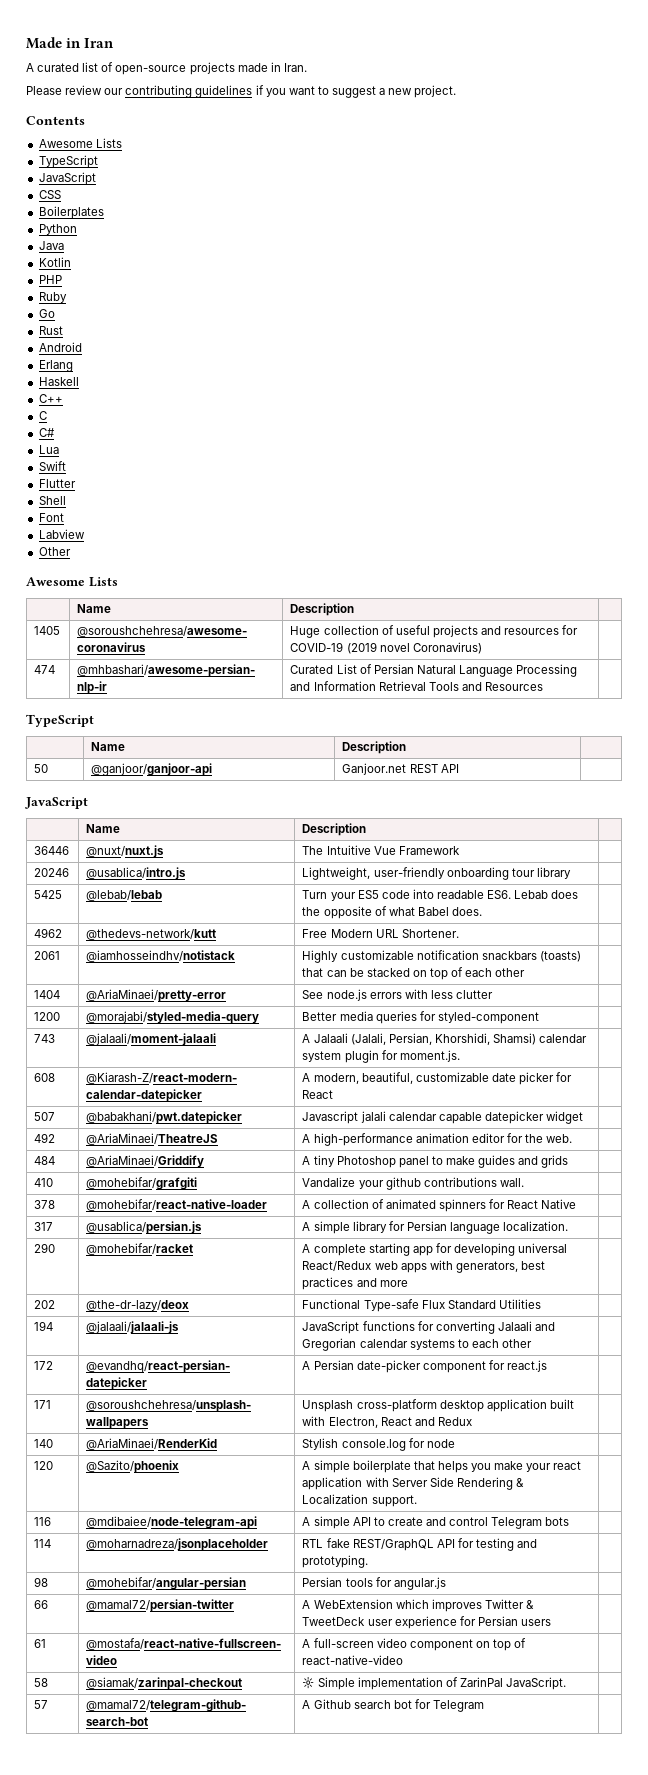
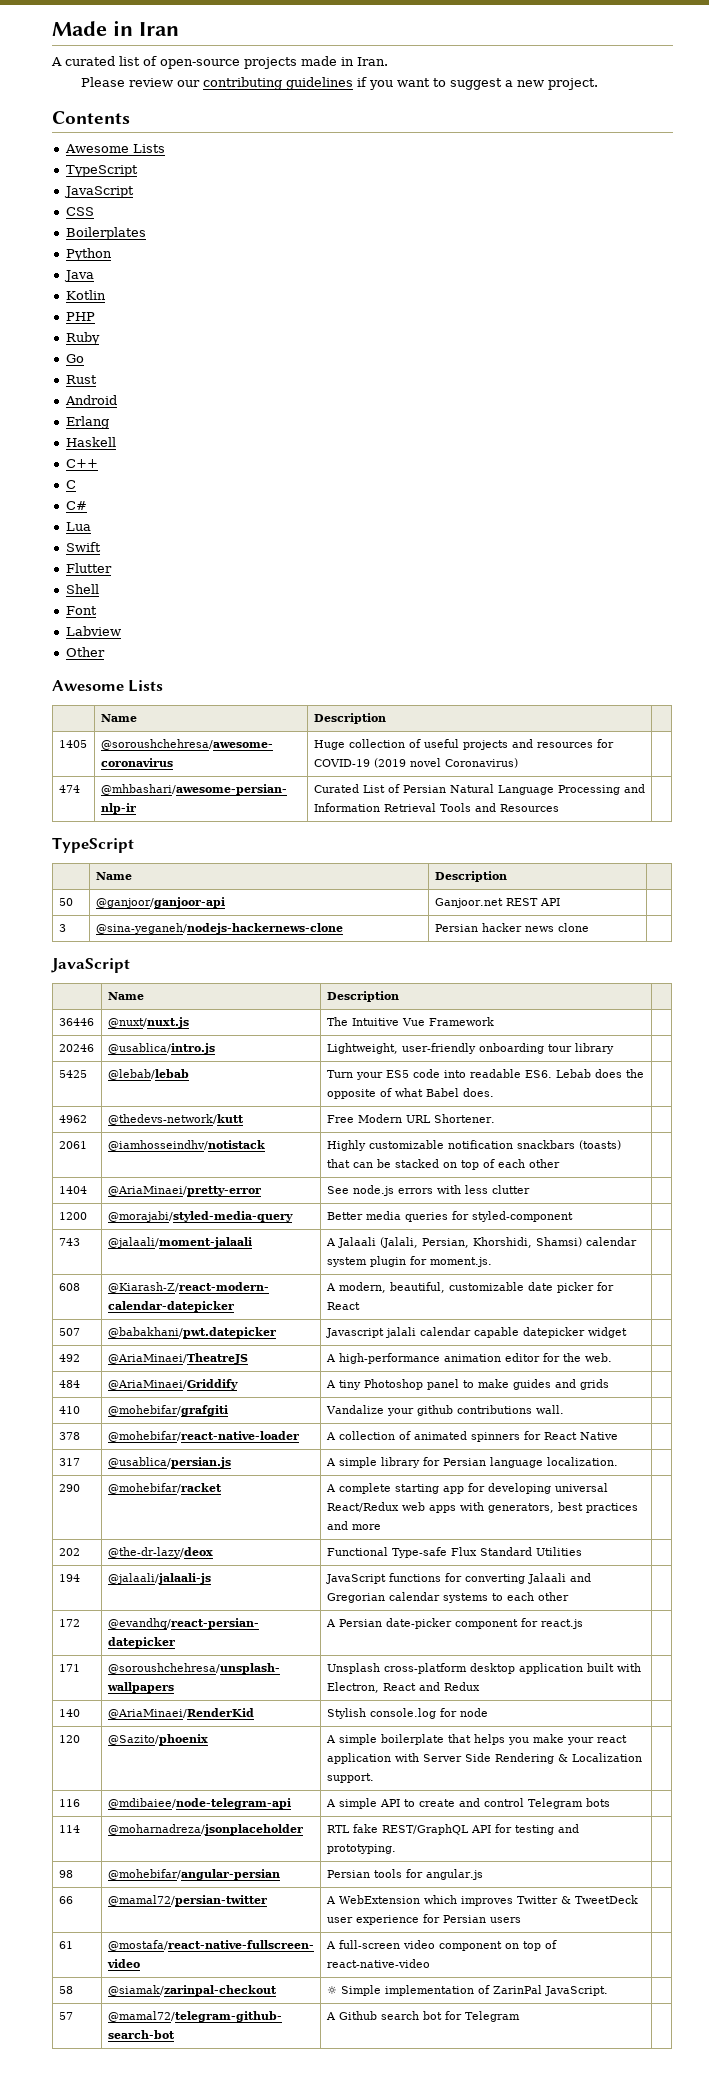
+ 3 | @sina-yeganeh/nodejs-hackernews-clone | Persian hacker news clone |

